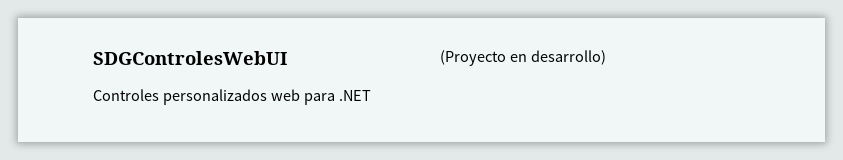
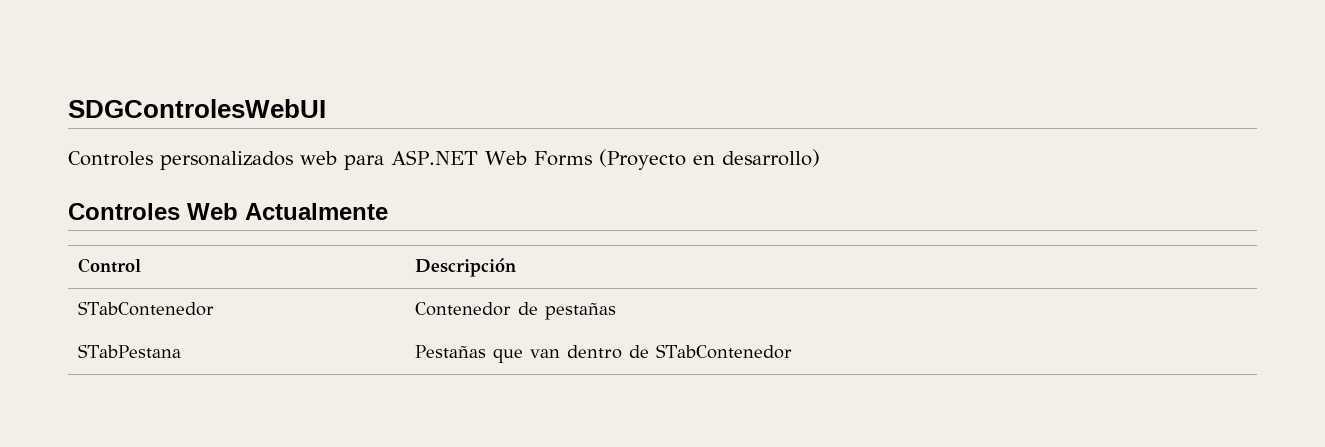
- Controles personalizados web para .NET (Proyecto en desarrollo)
+ Controles personalizados web para ASP.NET Web Forms (Proyecto en desarrollo)
+ Controles Web Actualmente
+ Control | Descripción
+ STabContenedor | Contenedor de pestañas
+ STabPestana | Pestañas que van dentro de STabContenedor

